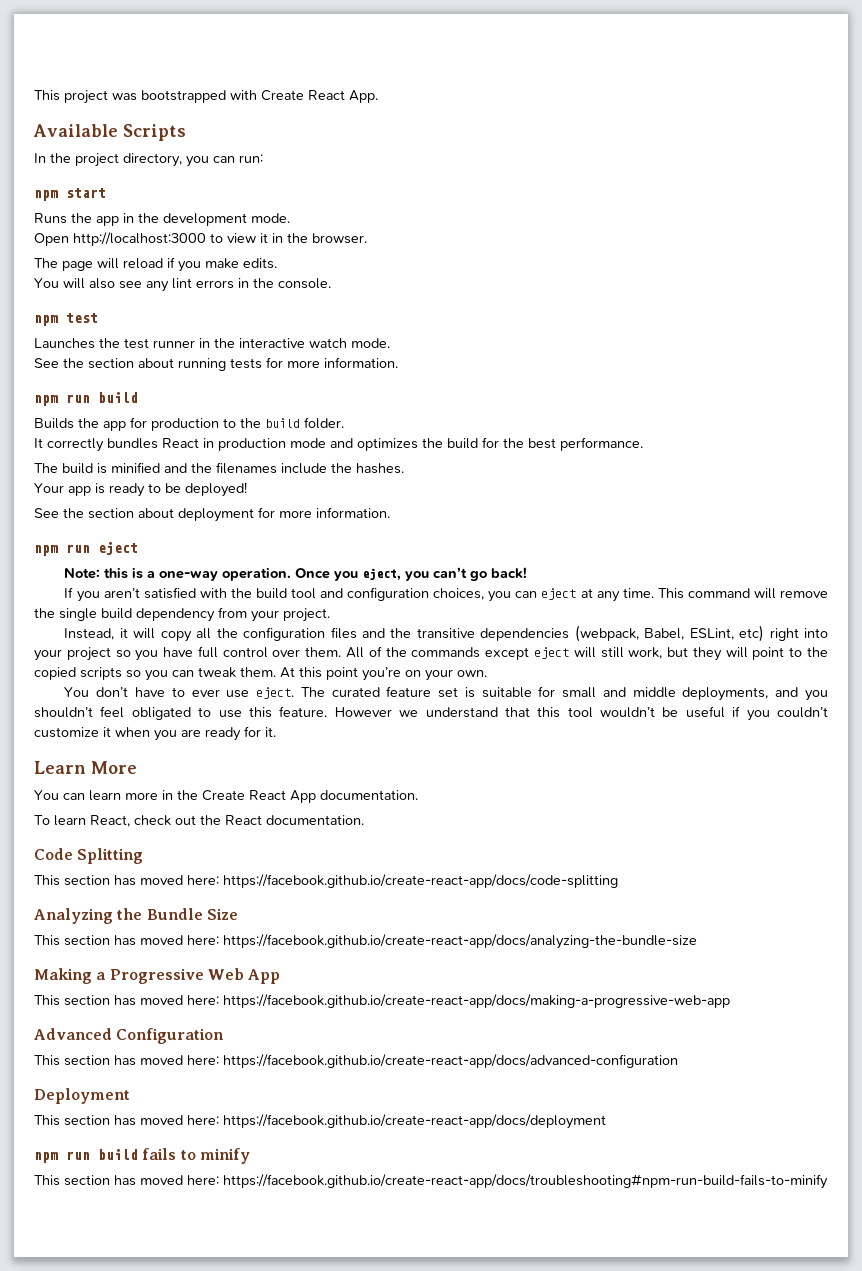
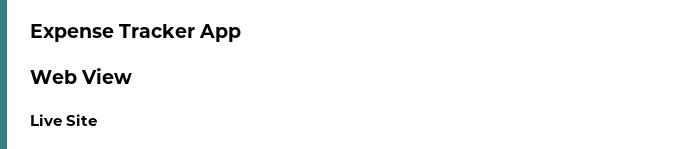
- This project was bootstrapped with Create React App.
- Available Scripts
- In the project directory, you can run:
- npm start
- Runs the app in the development mode.
- Open http://localhost:3000 to view it in the browser.
- The page will reload if you make edits.
- You will also see any lint errors in the console.
- npm test
- Launches the test runner in the interactive watch mode.
- See the section about running tests for more information.
- npm run build
- Builds the app for production to the build folder.
- It correctly bundles React in production mode and optimizes the build for the best performance.
- The build is minified and the filenames include the hashes.
- Your app is ready to be deployed!
- See the section about deployment for more information.
- npm run eject
- Note: this is a one-way operation. Once you eject, you can’t go back!
- If you aren’t satisfied with the build tool and configuration choices, you can eject at any time. This command will remove the single build dependency from your project.
- Instead, it will copy all the configuration files and the transitive dependencies (webpack, Babel, ESLint, etc) right into your project so you have full control over them. All of the commands except eject will still work, but they will point to the copied scripts so you can tweak them. At this point you’re on your own.
- You don’t have to ever use eject. The curated feature set is suitable for small and middle deployments, and you shouldn’t feel obligated to use this feature. However we understand that this tool wouldn’t be useful if you couldn’t customize it when you are ready for it.
- Learn More
- You can learn more in the Create React App documentation.
- To learn React, check out the React documentation.
- Code Splitting
- This section has moved here: https://facebook.github.io/create-react-app/docs/code-splitting
- Analyzing the Bundle Size
- This section has moved here: https://facebook.github.io/create-react-app/docs/analyzing-the-bundle-size
- Making a Progressive Web App
- This section has moved here: https://facebook.github.io/create-react-app/docs/making-a-progressive-web-app
- Advanced Configuration
- This section has moved here: https://facebook.github.io/create-react-app/docs/advanced-configuration
- Deployment
- This section has moved here: https://facebook.github.io/create-react-app/docs/deployment
- npm run build fails to minify
- This section has moved here: https://facebook.github.io/create-react-app/docs/troubleshooting#npm-run-build-fails-to-minify
+ Expense Tracker App
+ Web View
+ Live Site

